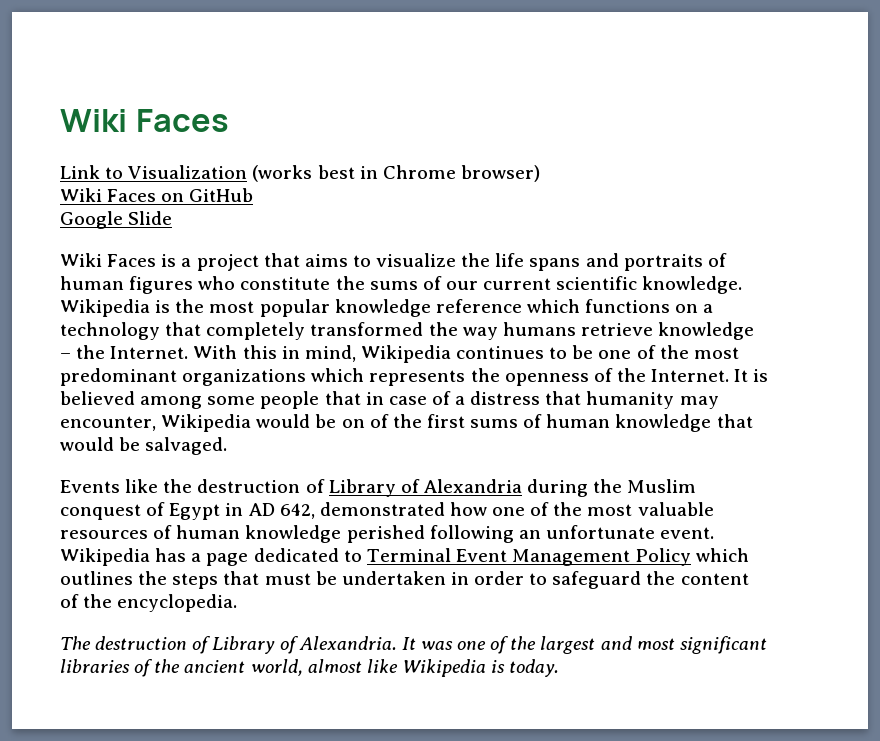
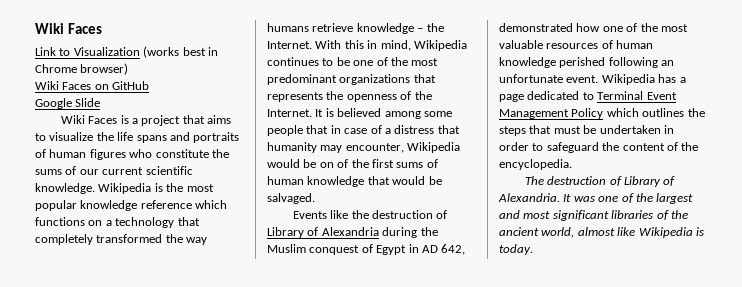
- With this in mind, Wikipedia continues to be one of the most predominant organizations which represents the openness of the Internet.
+ With this in mind, Wikipedia continues to be one of the most predominant organizations that represents the openness of the Internet.

